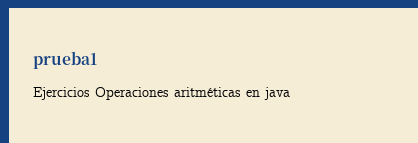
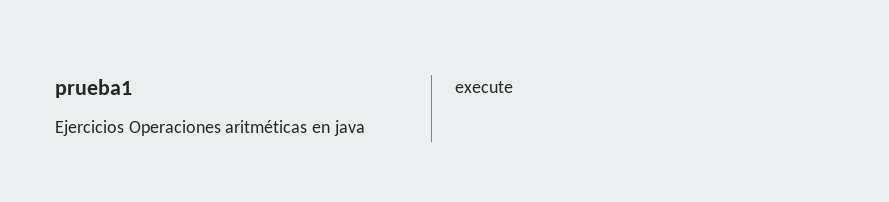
- Ejercicios Operaciones aritméticas en java
+ Ejercicios Operaciones aritméticas en java execute

